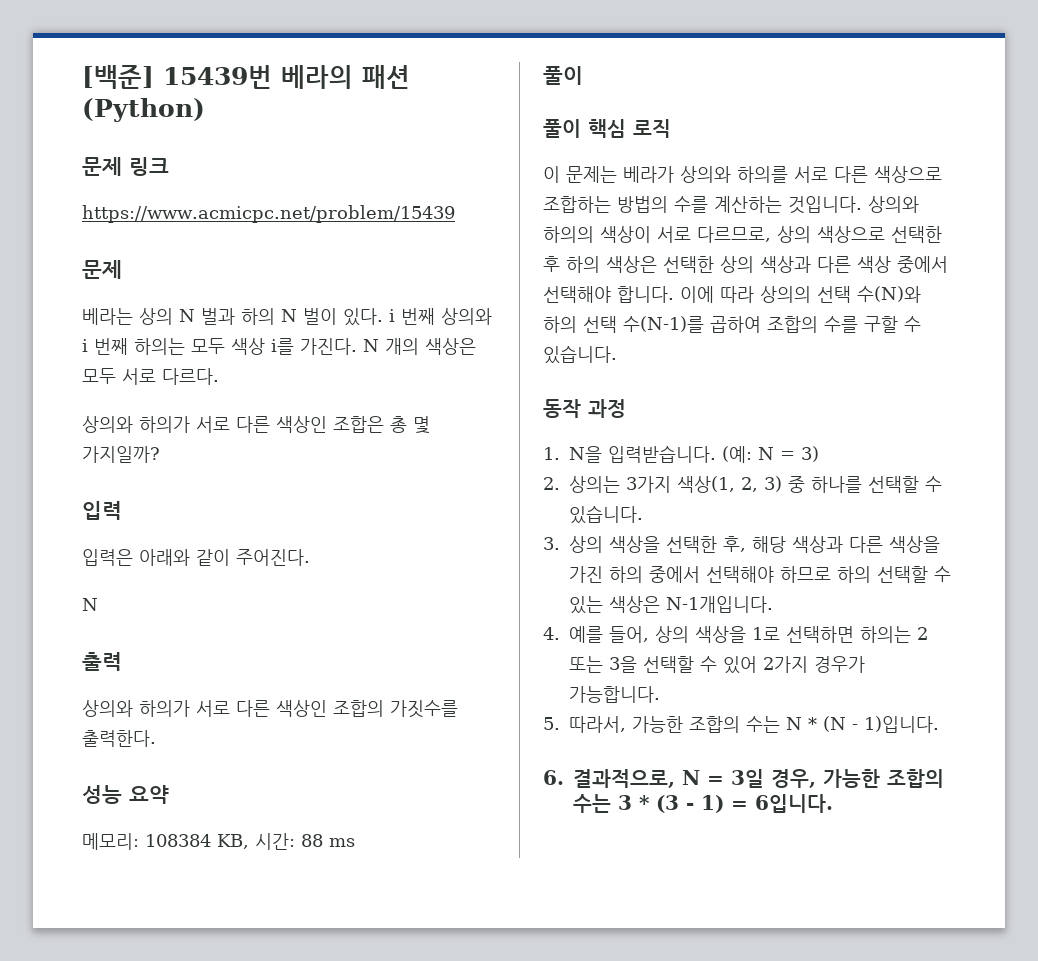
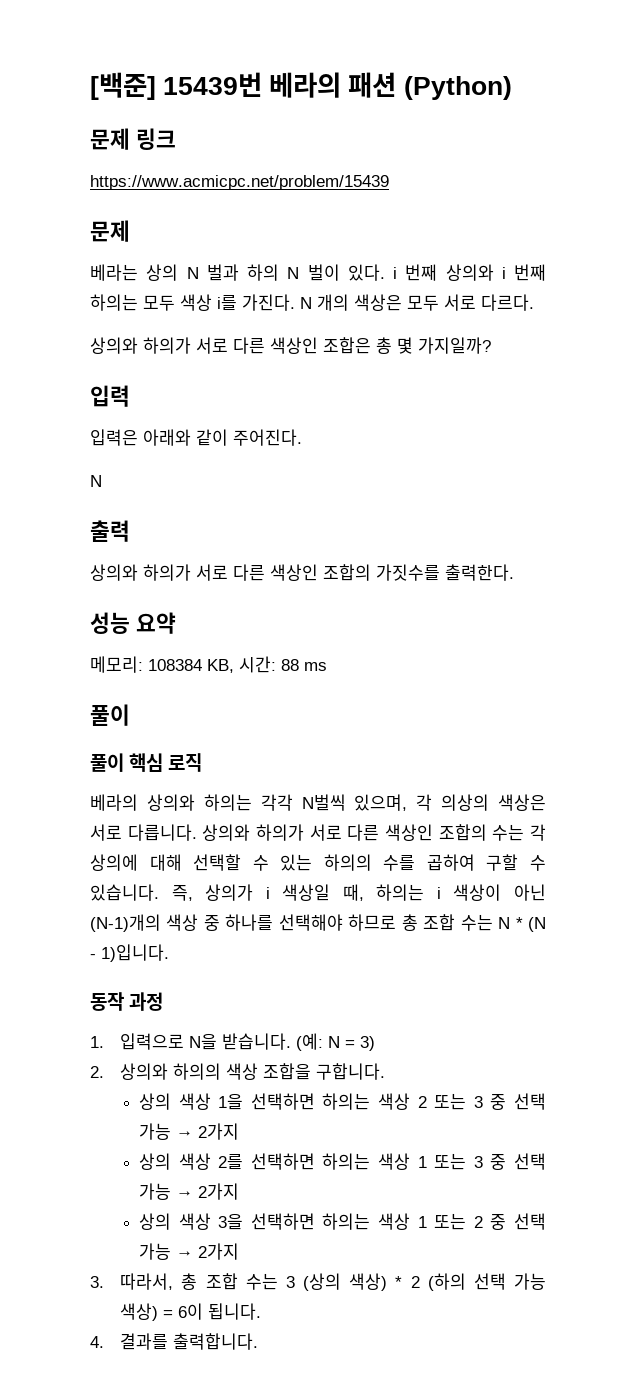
- 이 문제는 베라가 상의와 하의를 서로 다른 색상으로 조합하는 방법의 수를 계산하는 것입니다. 상의와 하의의 색상이 서로 다르므로, 상의 색상으로 선택한 후 하의 색상은 선택한 상의 색상과 다른 색상 중에서 선택해야 합니다. 이에 따라 상의의 선택 수(N)와 하의 선택 수(N-1)를 곱하여 조합의 수를 구할 수 있습니다.
- 동작 과정
- 1. N을 입력받습니다. (예: N = 3)
- 2. 상의는 3가지 색상(1, 2, 3) 중 하나를 선택할 수 있습니다.
- 3. 상의 색상을 선택한 후, 해당 색상과 다른 색상을 가진 하의 중에서 선택해야 하므로 하의 선택할 수 있는 색상은 N-1개입니다.
- 4. 예를 들어, 상의 색상을 1로 선택하면 하의는 2 또는 3을 선택할 수 있어 2가지 경우가 가능합니다.
- 5. 따라서, 가능한 조합의 수는 N * (N - 1)입니다.
+ 베라의 상의와 하의는 각각 N벌씩 있으며, 각 의상의 색상은 서로 다릅니다. 상의와 하의가 서로 다른 색상인 조합의 수는 각 상의에 대해 선택할 수 있는 하의의 수를 곱하여 구할 수 있습니다. 즉, 상의가 i 색상일 때, 하의는 i 색상이 아닌 (N-1)개의 색상 중 하나를 선택해야 하므로 총 조합 수는 N * (N - 1)입니다.
- 6. 결과적으로, N = 3일 경우, 가능한 조합의 수는 3 * (3 - 1) = 6입니다.
+ 동작 과정
+ 1. 입력으로 N을 받습니다. (예: N = 3)
+ 2. 상의와 하의의 색상 조합을 구합니다.
+ 상의 색상 1을 선택하면 하의는 색상 2 또는 3 중 선택 가능 → 2가지
+ 상의 색상 2를 선택하면 하의는 색상 1 또는 3 중 선택 가능 → 2가지
+ 상의 색상 3을 선택하면 하의는 색상 1 또는 2 중 선택 가능 → 2가지
+ 3. 따라서, 총 조합 수는 3 (상의 색상) * 2 (하의 선택 가능 색상) = 6이 됩니다.
+ 4. 결과를 출력합니다.

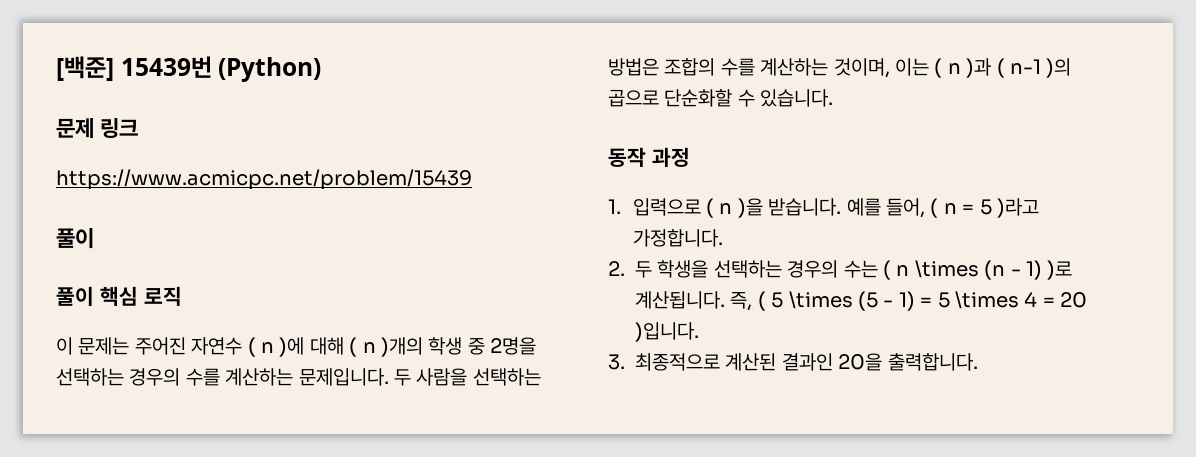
- [백준] 15439번 베라의 패션 (Python)
+ [백준] 15439번 (Python)
  https://www.acmicpc.net/problem/15439
- 문제
- 베라는 상의 N 벌과 하의 N 벌이 있다. i 번째 상의와 i 번째 하의는 모두 색상 i를 가진다. N 개의 색상은 모두 서로 다르다.
- 상의와 하의가 서로 다른 색상인 조합은 총 몇 가지일까?
- 입력
- 입력은 아래와 같이 주어진다.
- N
- 출력
- 상의와 하의가 서로 다른 색상인 조합의 가짓수를 출력한다.
- 성능 요약
- 메모리: 108384 KB, 시간: 88 ms
  풀이
  풀이 핵심 로직
- 베라의 상의와 하의는 각각 N벌씩 있으며, 각 의상의 색상은 서로 다릅니다. 상의와 하의가 서로 다른 색상인 조합의 수는 각 상의에 대해 선택할 수 있는 하의의 수를 곱하여 구할 수 있습니다. 즉, 상의가 i 색상일 때, 하의는 i 색상이 아닌 (N-1)개의 색상 중 하나를 선택해야 하므로 총 조합 수는 N * (N - 1)입니다.
+ 이 문제는 주어진 자연수 ( n )에 대해 ( n )개의 학생 중 2명을 선택하는 경우의 수를 계산하는 문제입니다. 두 사람을 선택하는 방법은 조합의 수를 계산하는 것이며, 이는 ( n )과 ( n-1 )의 곱으로 단순화할 수 있습니다.
  동작 과정
- 1. 입력으로 N을 받습니다. (예: N = 3)
- 2. 상의와 하의의 색상 조합을 구합니다.
- 상의 색상 1을 선택하면 하의는 색상 2 또는 3 중 선택 가능 → 2가지
- 상의 색상 2를 선택하면 하의는 색상 1 또는 3 중 선택 가능 → 2가지
- 상의 색상 3을 선택하면 하의는 색상 1 또는 2 중 선택 가능 → 2가지
- 3. 따라서, 총 조합 수는 3 (상의 색상) * 2 (하의 선택 가능 색상) = 6이 됩니다.
- 4. 결과를 출력합니다.
+ 1. 입력으로 ( n )을 받습니다. 예를 들어, ( n = 5 )라고 가정합니다.
+ 2. 두 학생을 선택하는 경우의 수는 ( n \times (n - 1) )로 계산됩니다. 즉, ( 5 \times (5 - 1) = 5 \times 4 = 20 )입니다.
+ 3. 최종적으로 계산된 결과인 20을 출력합니다.

